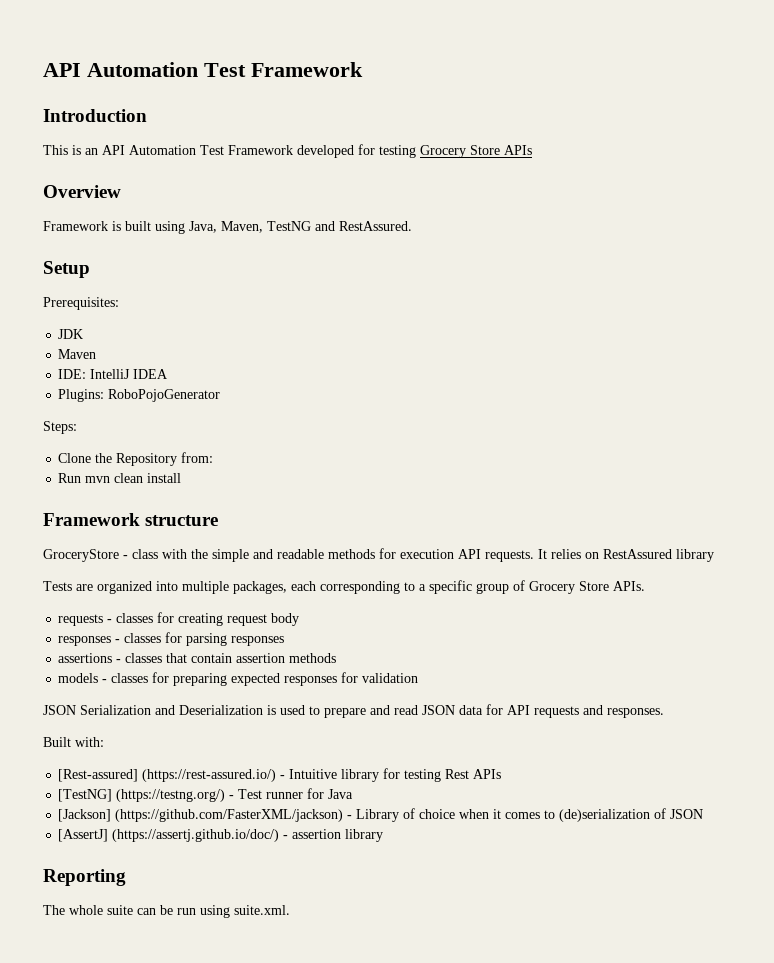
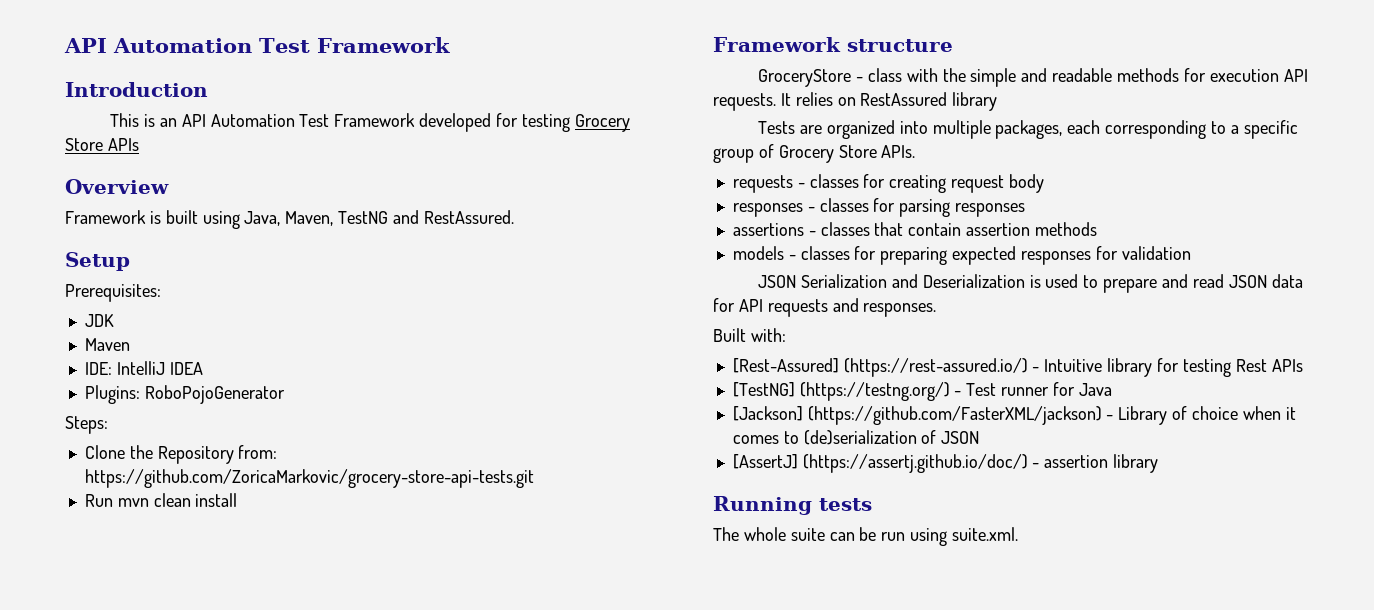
- Clone the Repository from:
+ Clone the Repository from: https://github.com/ZoricaMarkovic/grocery-store-api-tests.git
- [Rest-assured] (https://rest-assured.io/) - Intuitive library for testing Rest APIs
+ [Rest-Assured] (https://rest-assured.io/) - Intuitive library for testing Rest APIs
- Reporting
+ Running tests

